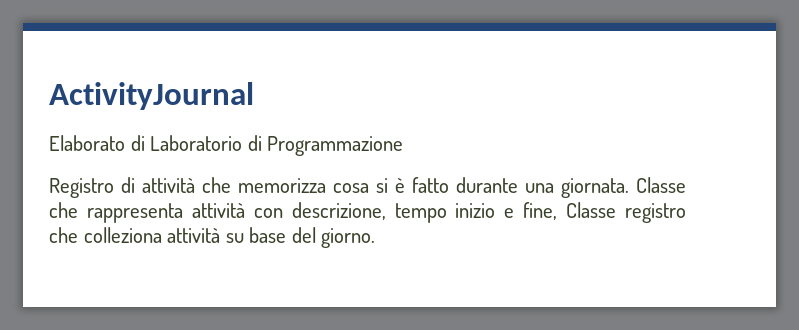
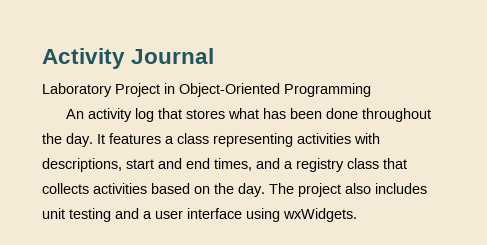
- ActivityJournal
- Elaborato di Laboratorio di Programmazione
- Registro di attività che memorizza cosa si è fatto durante una giornata. Classe che rappresenta attività con descrizione, tempo inizio e fine, Classe registro che colleziona attività su base del giorno.
+ Activity Journal
+ Laboratory Project in Object-Oriented Programming
+ An activity log that stores what has been done throughout the day. It features a class representing activities with descriptions, start and end times, and a registry class that collects activities based on the day. The project also includes unit testing and a user interface using wxWidgets.

